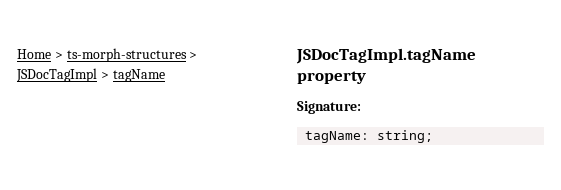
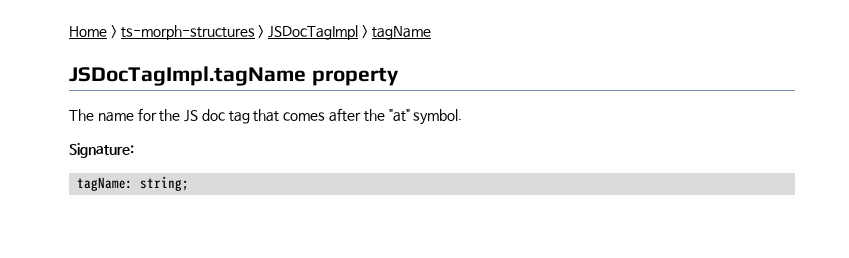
+ The name for the JS doc tag that comes after the "at" symbol.

